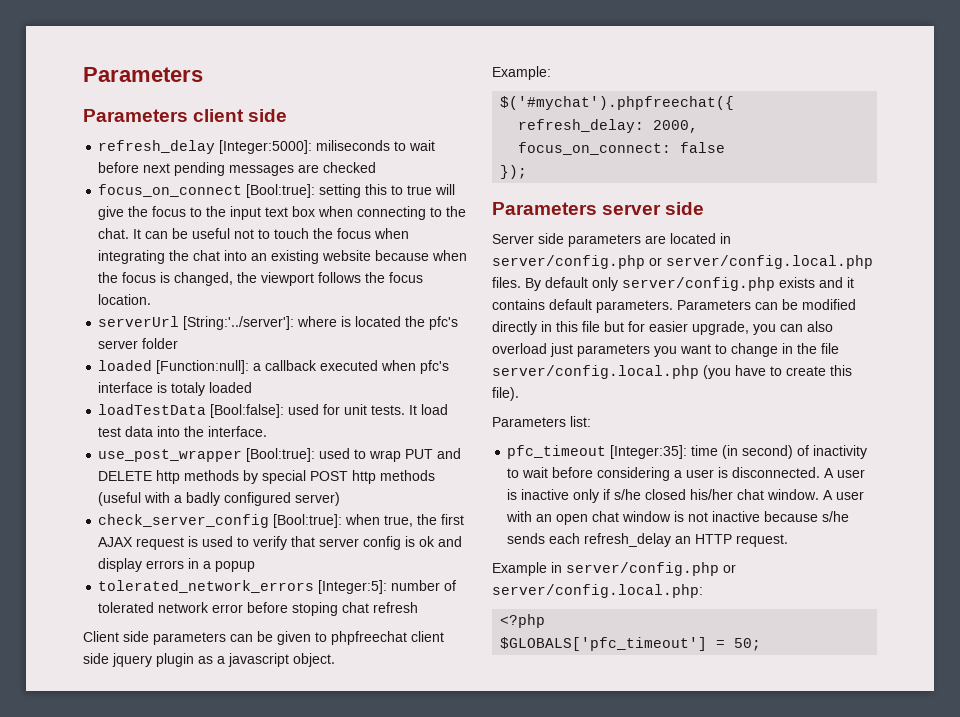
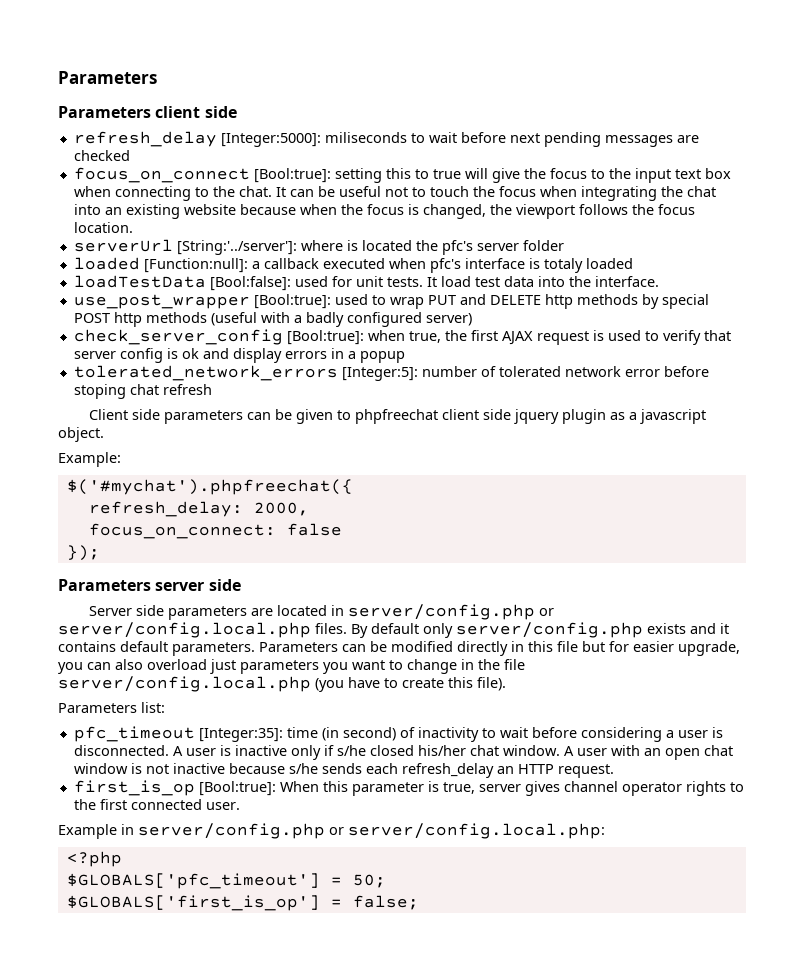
+ first_is_op [Bool:true]: When this parameter is true, server gives channel operator rights to the first connected user.
+ $GLOBALS['first_is_op'] = false;

